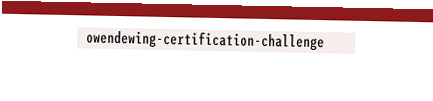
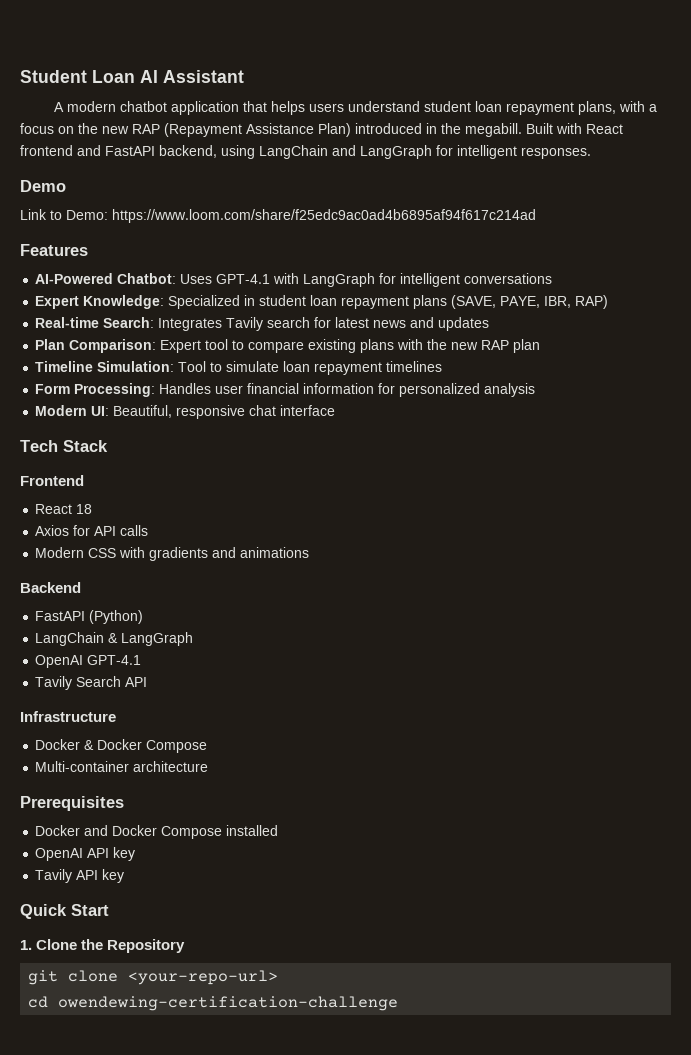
- owendewing-certification-challenge
+ Student Loan AI Assistant
+ A modern chatbot application that helps users understand student loan repayment plans, with a focus on the new RAP (Repayment Assistance Plan) introduced in the megabill. Built with React frontend and FastAPI backend, using LangChain and LangGraph for intelligent responses.
+ Demo
+ Link to Demo: https://www.loom.com/share/f25edc9ac0ad4b6895af94f617c214ad
+ Features
+ AI-Powered Chatbot: Uses GPT-4.1 with LangGraph for intelligent conversations
+ Expert Knowledge: Specialized in student loan repayment plans (SAVE, PAYE, IBR, RAP)
+ Real-time Search: Integrates Tavily search for latest news and updates
+ Plan Comparison: Expert tool to compare existing plans with the new RAP plan
+ Timeline Simulation: Tool to simulate loan repayment timelines
+ Form Processing: Handles user financial information for personalized analysis
+ Modern UI: Beautiful, responsive chat interface
+ Tech Stack
+ Frontend
+ React 18
+ Axios for API calls
+ Modern CSS with gradients and animations
+ Backend
+ FastAPI (Python)
+ LangChain & LangGraph
+ OpenAI GPT-4.1
+ Tavily Search API
+ Infrastructure
+ Docker & Docker Compose
+ Multi-container architecture
+ Prerequisites
+ Docker and Docker Compose installed
+ OpenAI API key
+ Tavily API key
+ Quick Start
+ 1. Clone the Repository
+ git clone <your-repo-url>
+ cd owendewing-certification-challenge

